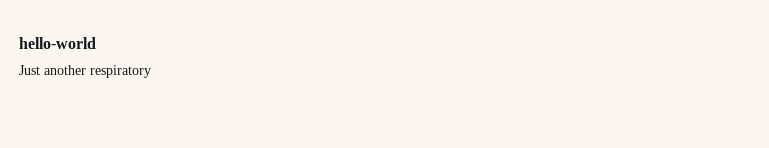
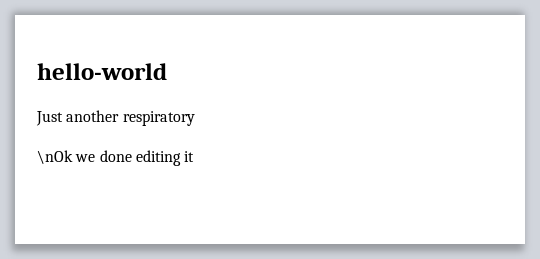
+ \nOk we done editing it

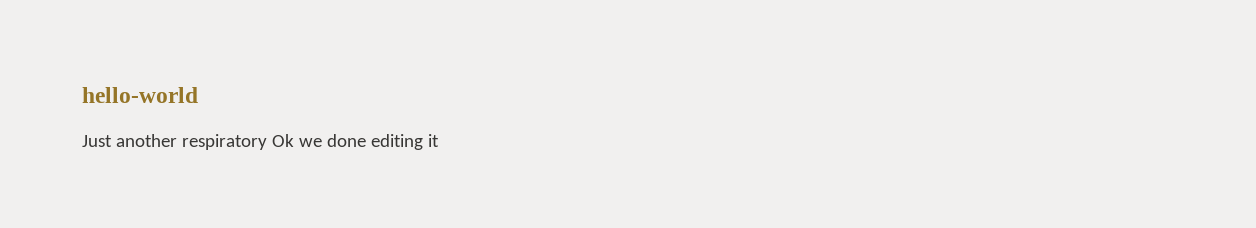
- Just another respiratory
- \nOk we done editing it
+ Just another respiratory Ok we done editing it

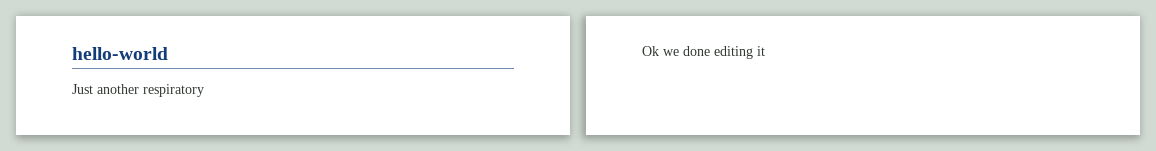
- Just another respiratory Ok we done editing it
+ Just another respiratory
+ Ok we done editing it

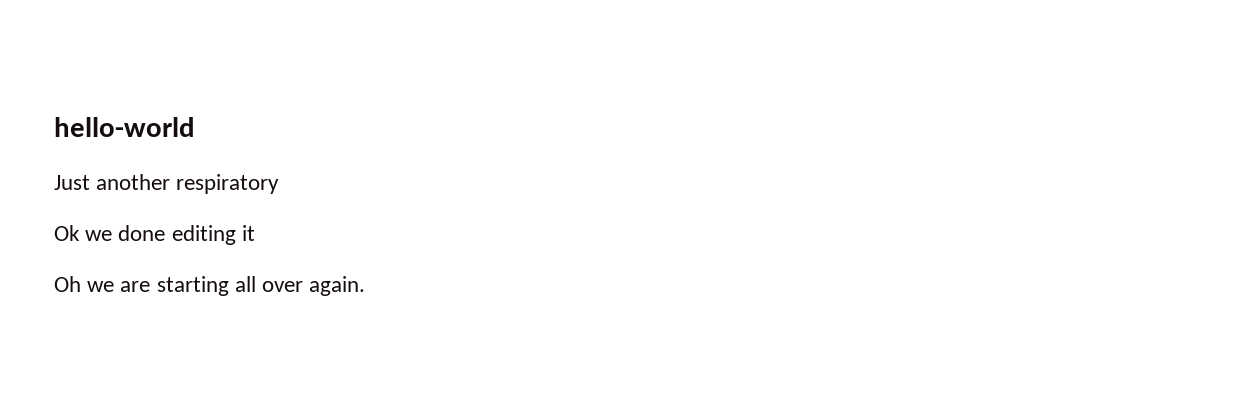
+ Oh we are starting all over again.

